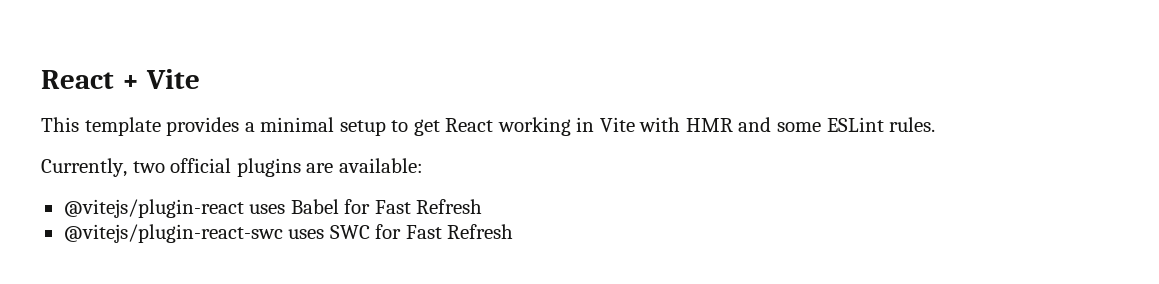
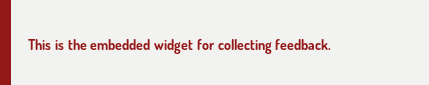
- React + Vite
- This template provides a minimal setup to get React working in Vite with HMR and some ESLint rules.
- Currently, two official plugins are available:
- @vitejs/plugin-react uses Babel for Fast Refresh
- @vitejs/plugin-react-swc uses SWC for Fast Refresh
+ This is the embedded widget for collecting feedback.

